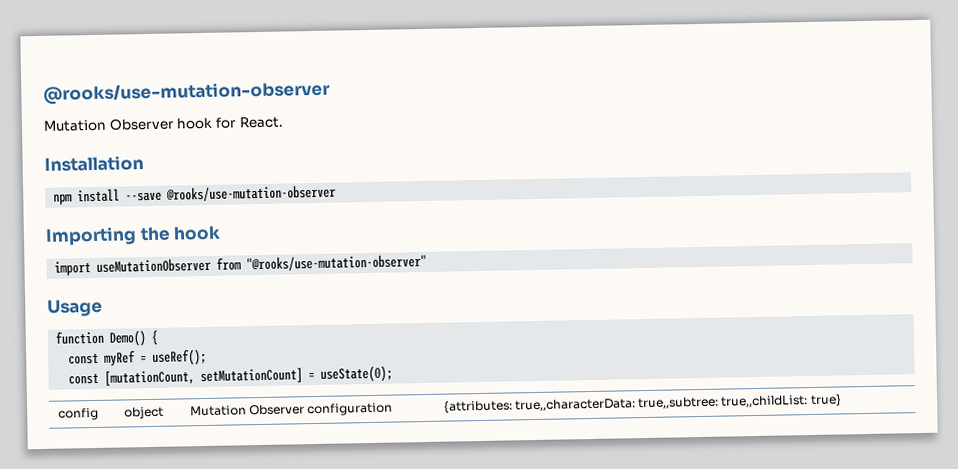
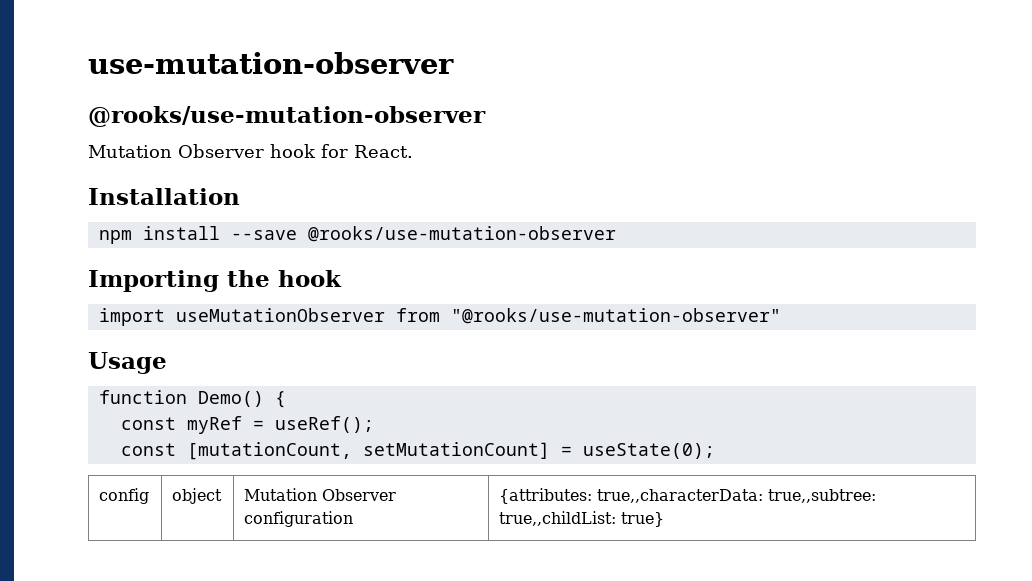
+ use-mutation-observer

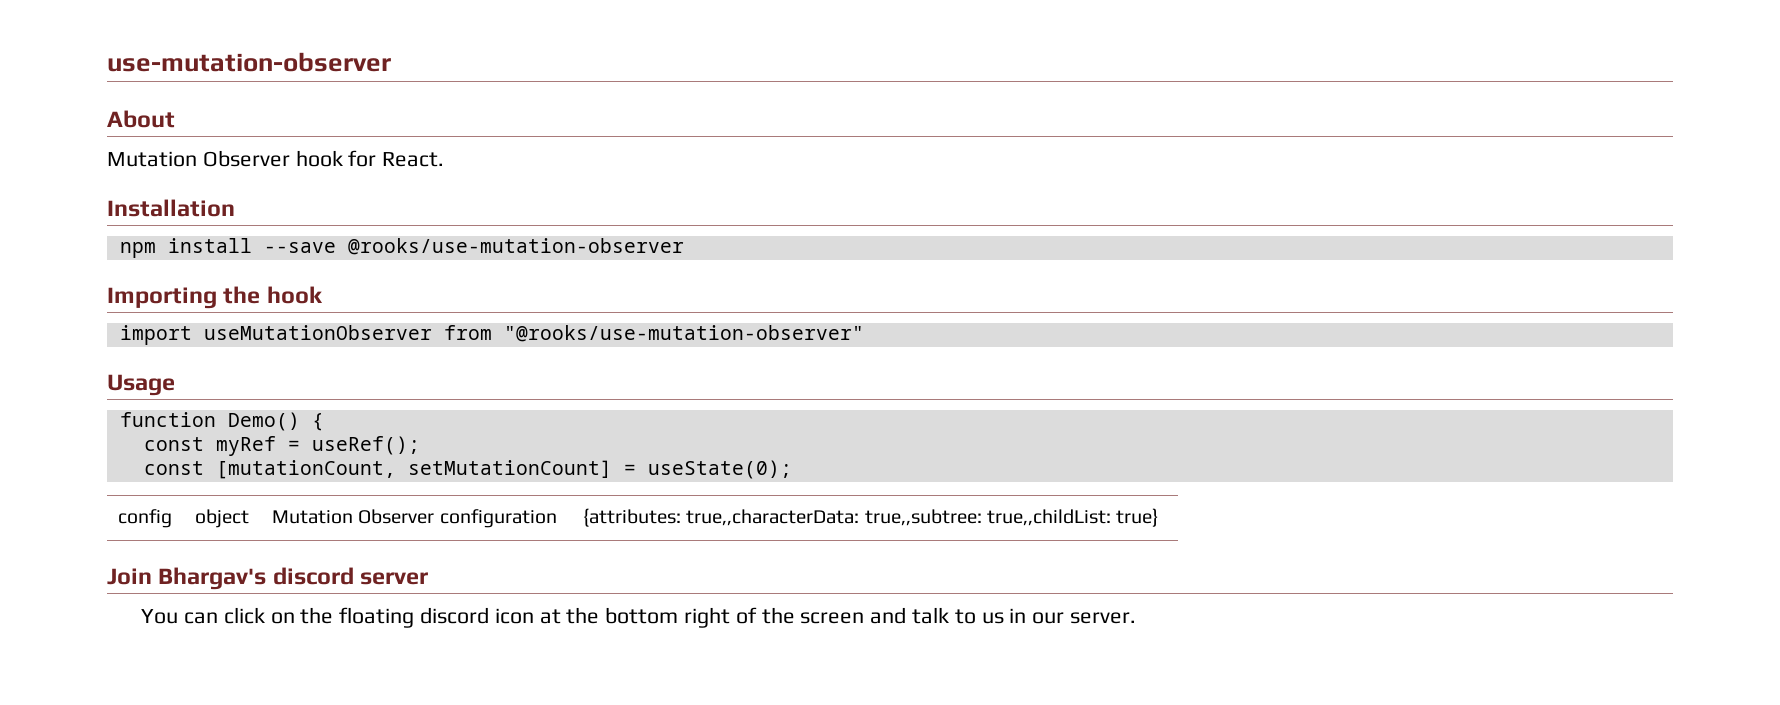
  use-mutation-observer
- @rooks/use-mutation-observer
+ About
+ Join Bhargav's discord server
+ You can click on the floating discord icon at the bottom right of the screen and talk to us in our server.

